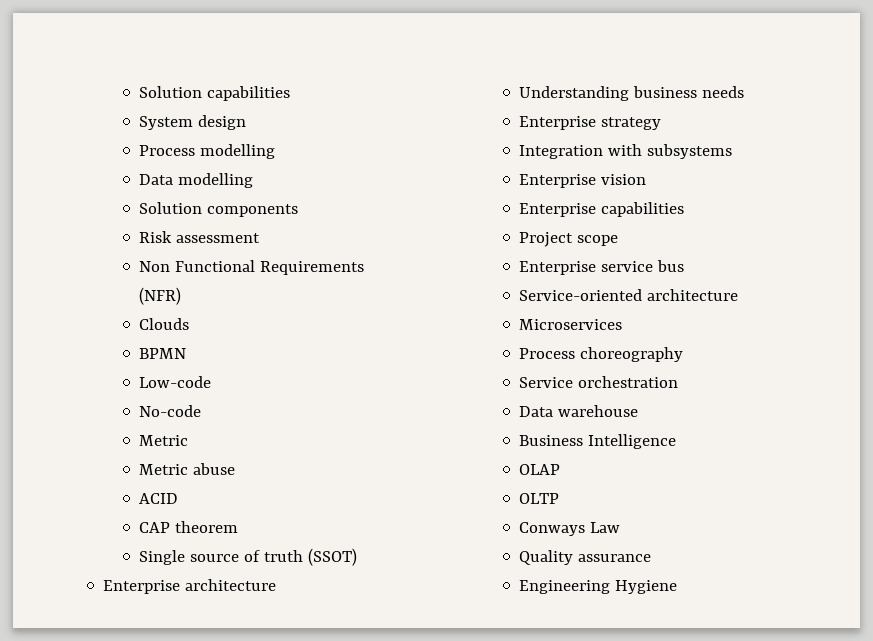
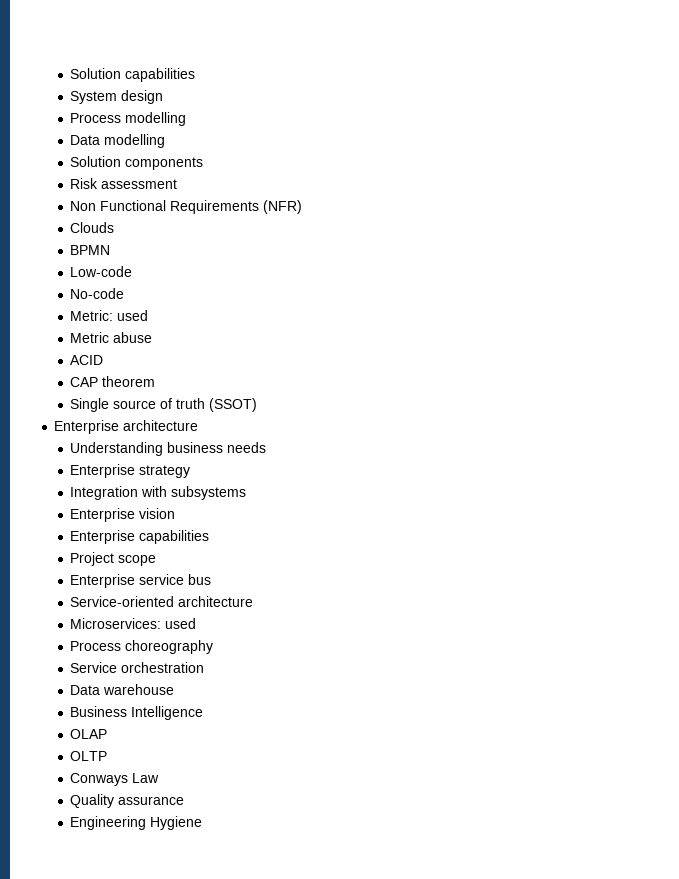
  No-code
- Metric
+ Metric: used
- Microservices
+ Microservices: used

